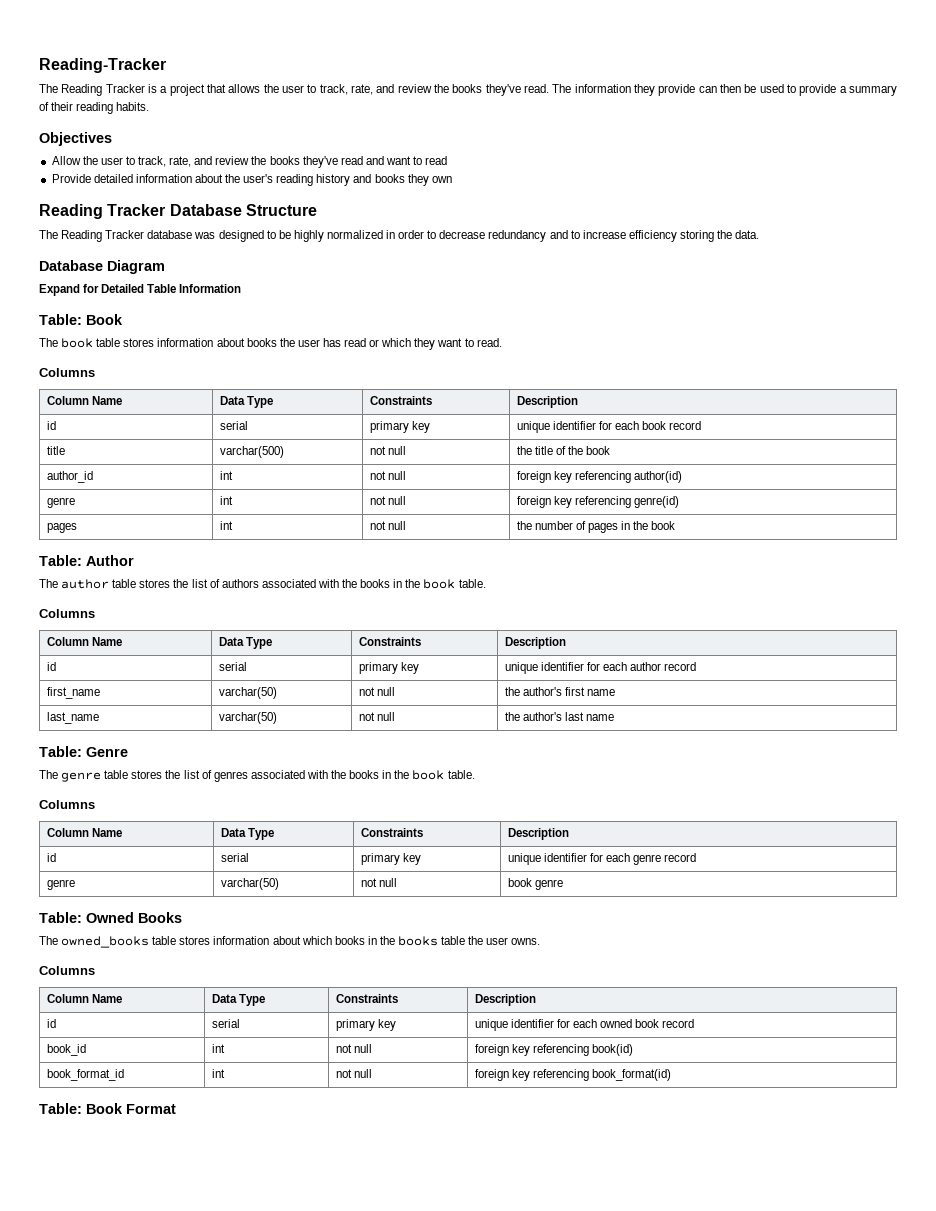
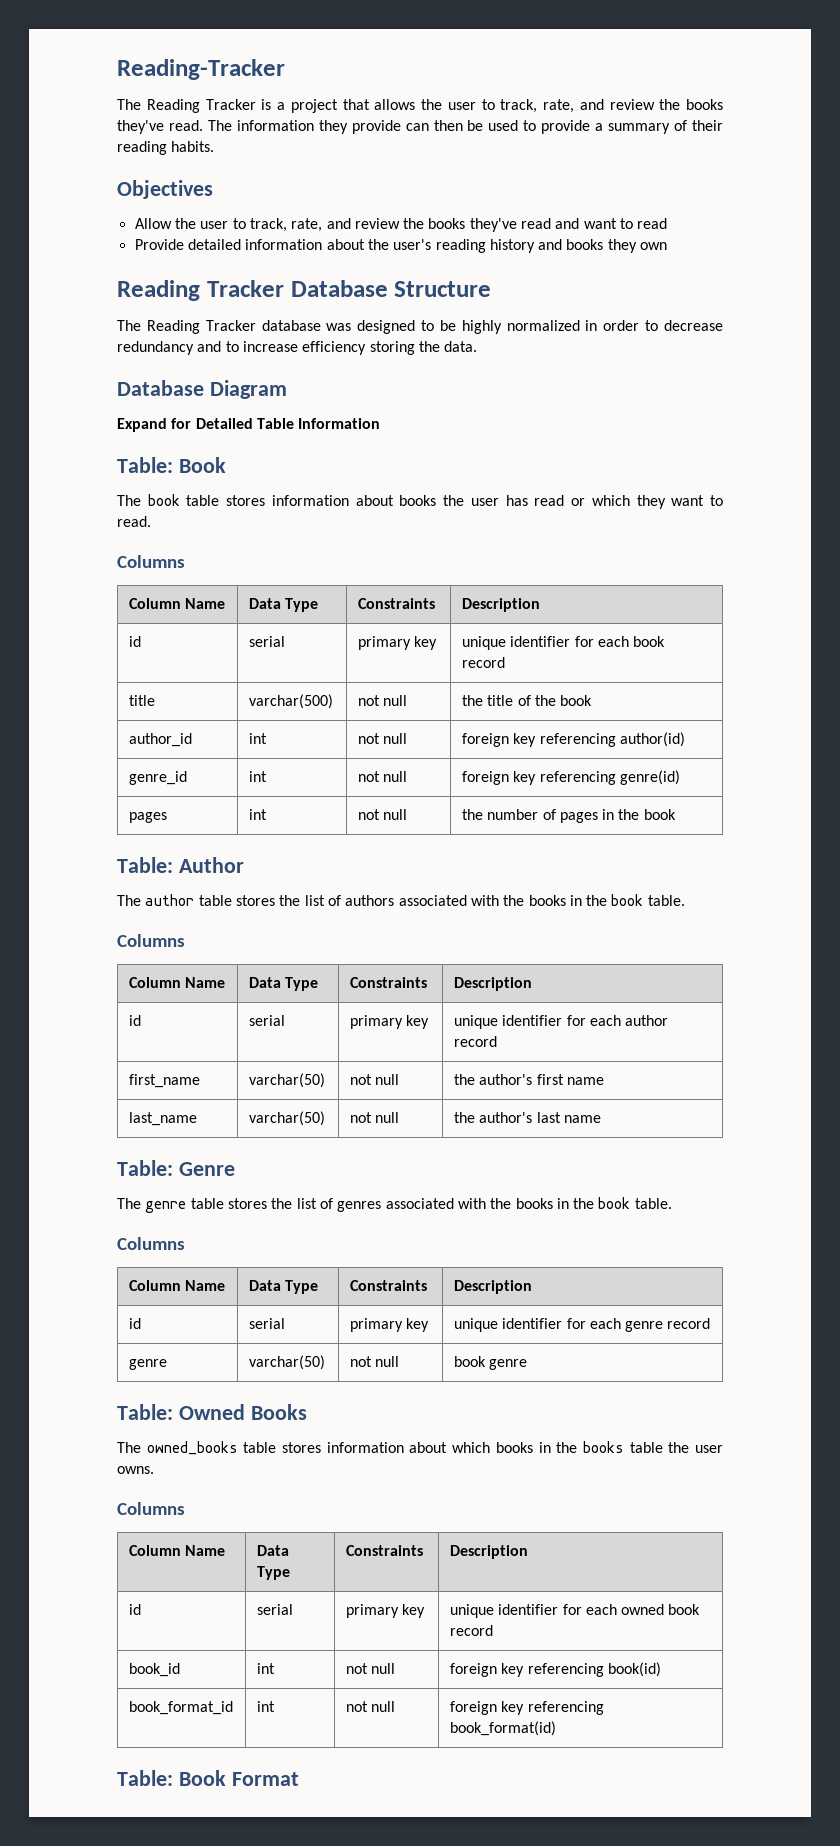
- genre | int | not null | foreign key referencing genre(id)
+ genre_id | int | not null | foreign key referencing genre(id)

